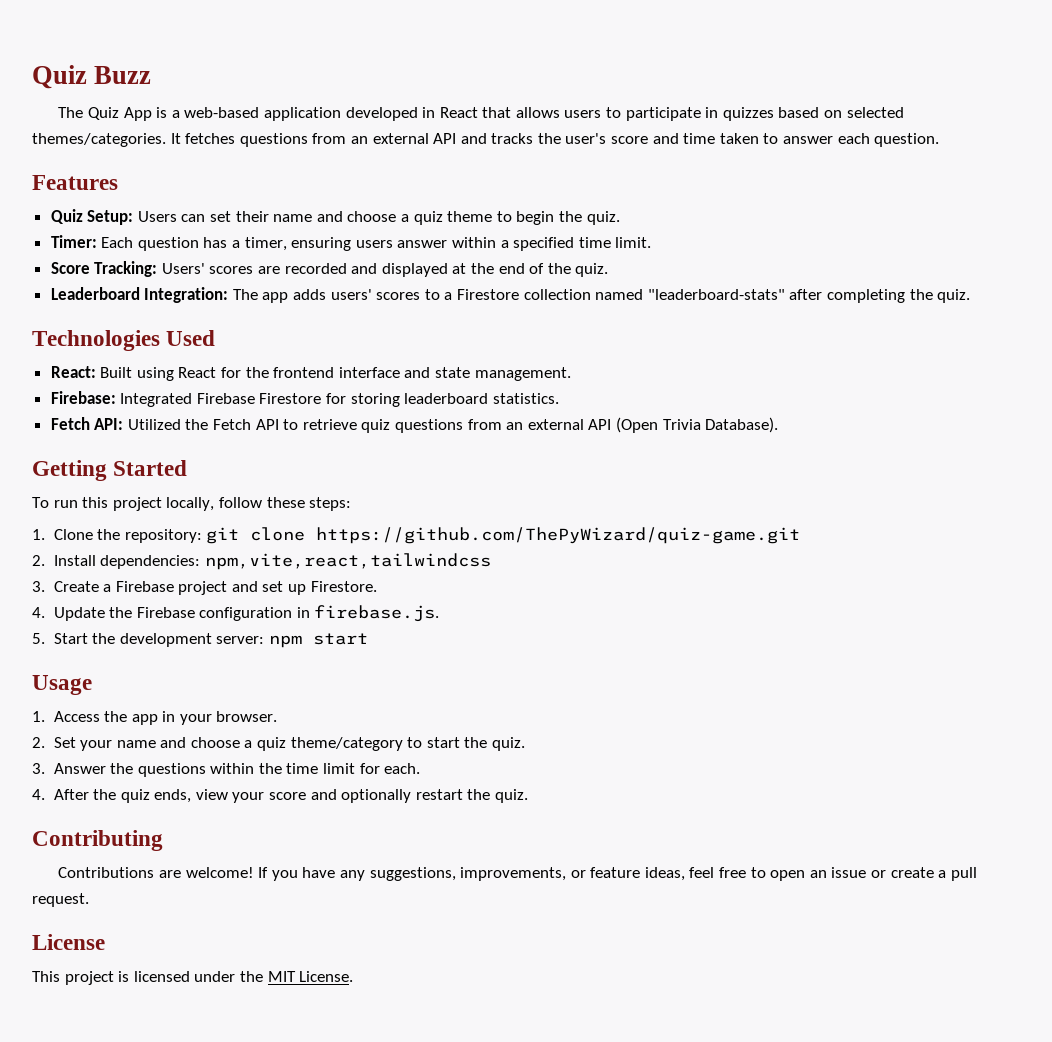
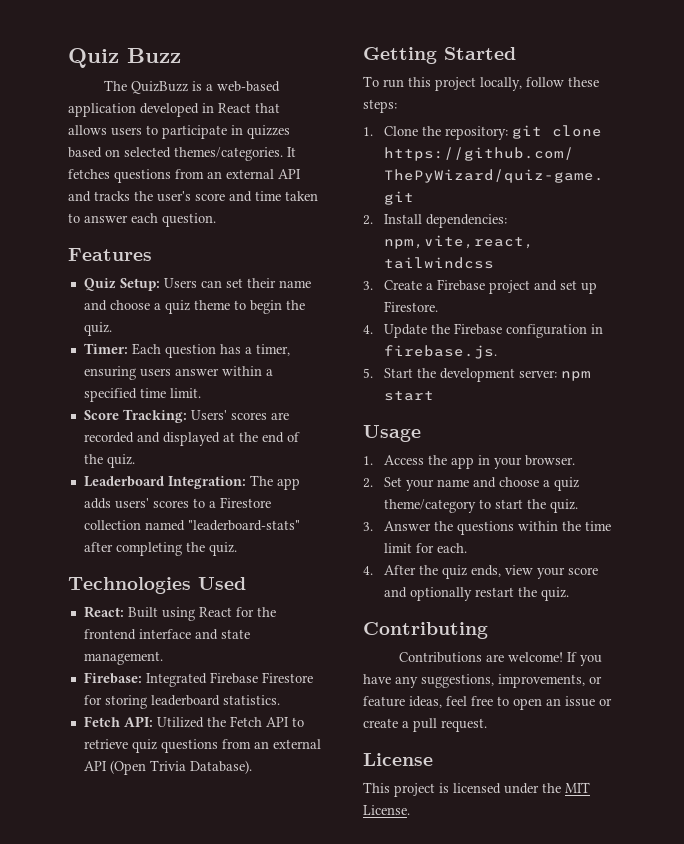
- The Quiz App is a web-based application developed in React that allows users to participate in quizzes based on selected themes/categories.
+ The QuizBuzz is a web-based application developed in React that allows users to participate in quizzes based on selected themes/categories.

